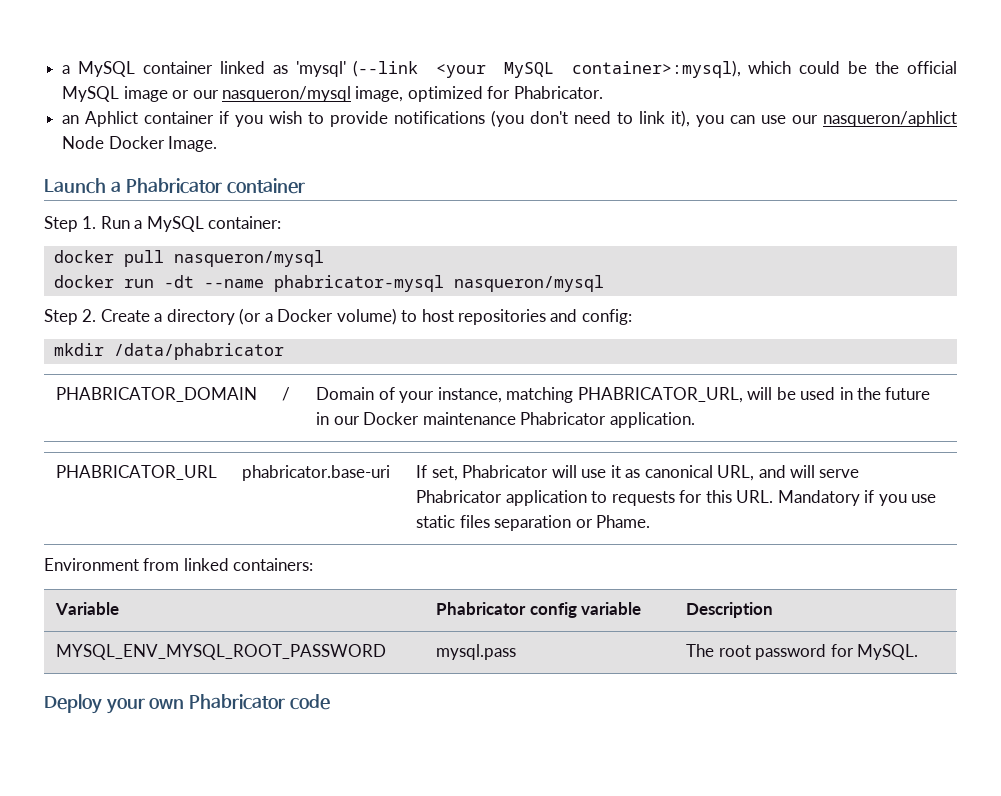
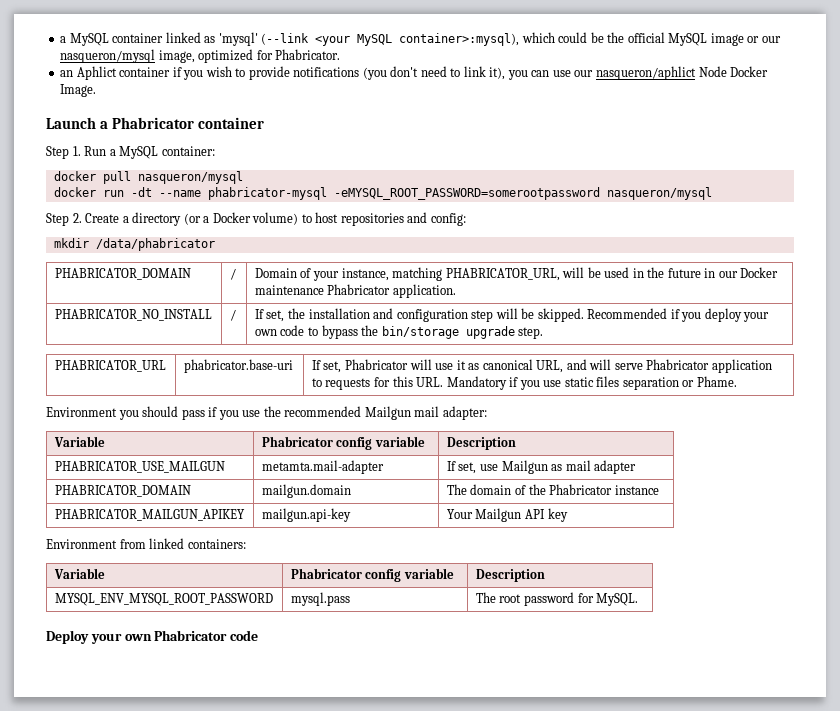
- docker run -dt --name phabricator-mysql nasqueron/mysql
+ docker run -dt --name phabricator-mysql -eMYSQL_ROOT_PASSWORD=somerootpassword nasqueron/mysql
+ PHABRICATOR_NO_INSTALL | / | If set, the installation and configuration step will be skipped. Recommended if you deploy your own code to bypass the bin/storage upgrade step.
+ Environment you should pass if you use the recommended Mailgun mail adapter:
+ Variable | Phabricator config variable | Description
+ PHABRICATOR_USE_MAILGUN | metamta.mail-adapter | If set, use Mailgun as mail adapter
+ PHABRICATOR_DOMAIN | mailgun.domain | The domain of the Phabricator instance
+ PHABRICATOR_MAILGUN_APIKEY | mailgun.api-key | Your Mailgun API key

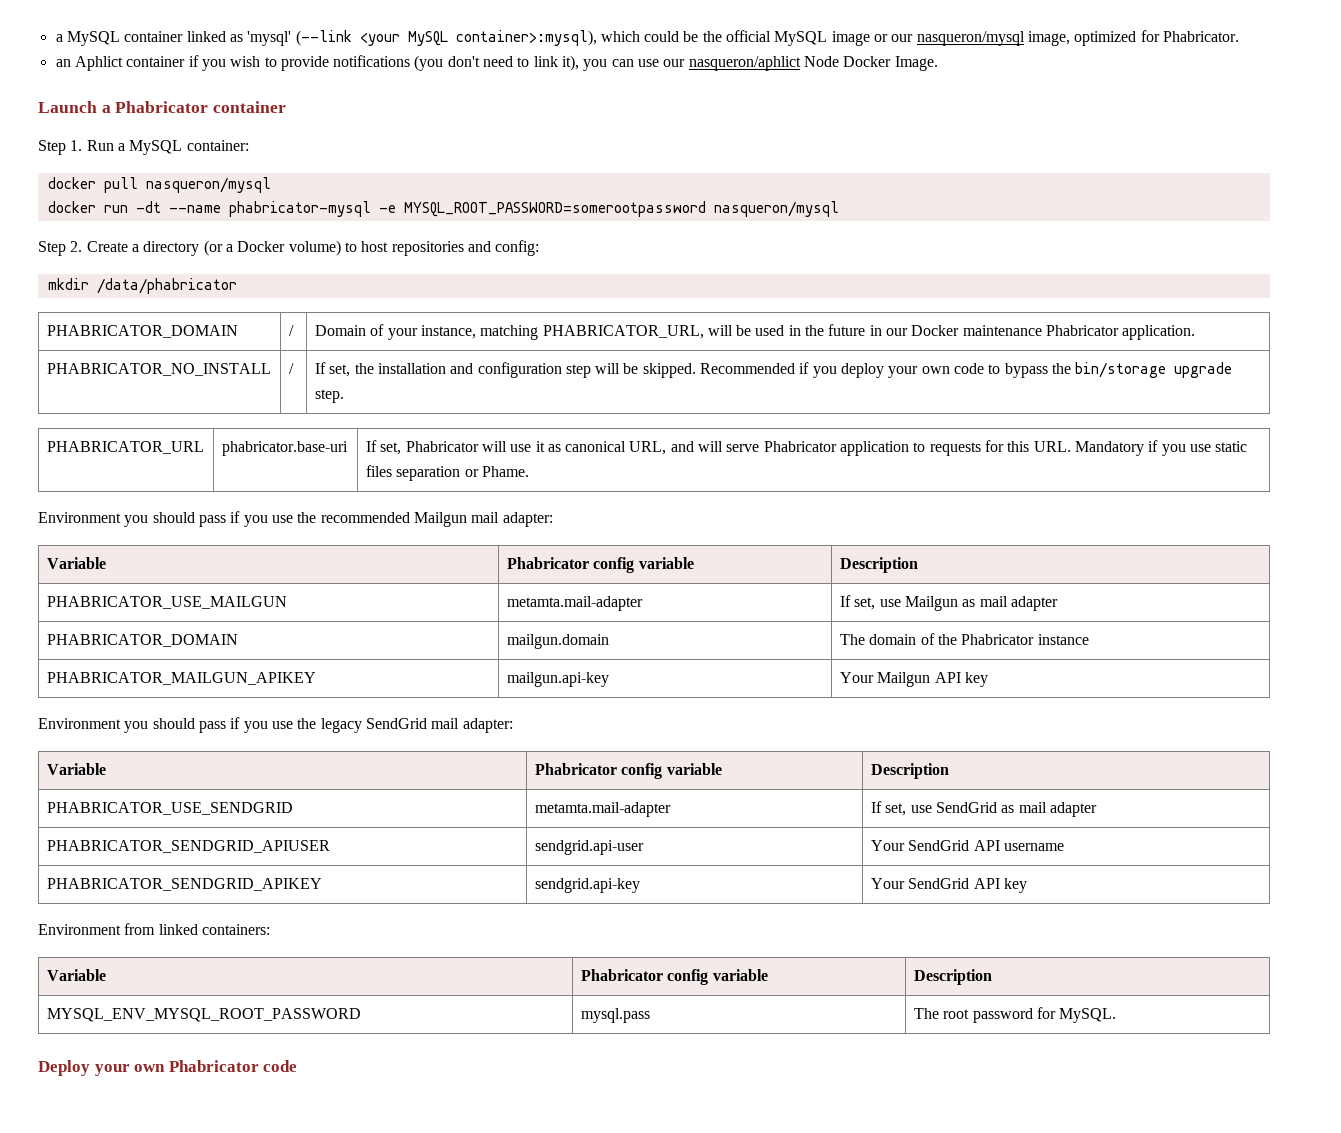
- docker run -dt --name phabricator-mysql -eMYSQL_ROOT_PASSWORD=somerootpassword nasqueron/mysql
+ docker run -dt --name phabricator-mysql -e MYSQL_ROOT_PASSWORD=somerootpassword nasqueron/mysql
+ Environment you should pass if you use the legacy SendGrid mail adapter:
+ Variable | Phabricator config variable | Description
+ PHABRICATOR_USE_SENDGRID | metamta.mail-adapter | If set, use SendGrid as mail adapter
+ PHABRICATOR_SENDGRID_APIUSER | sendgrid.api-user | Your SendGrid API username
+ PHABRICATOR_SENDGRID_APIKEY | sendgrid.api-key | Your SendGrid API key

